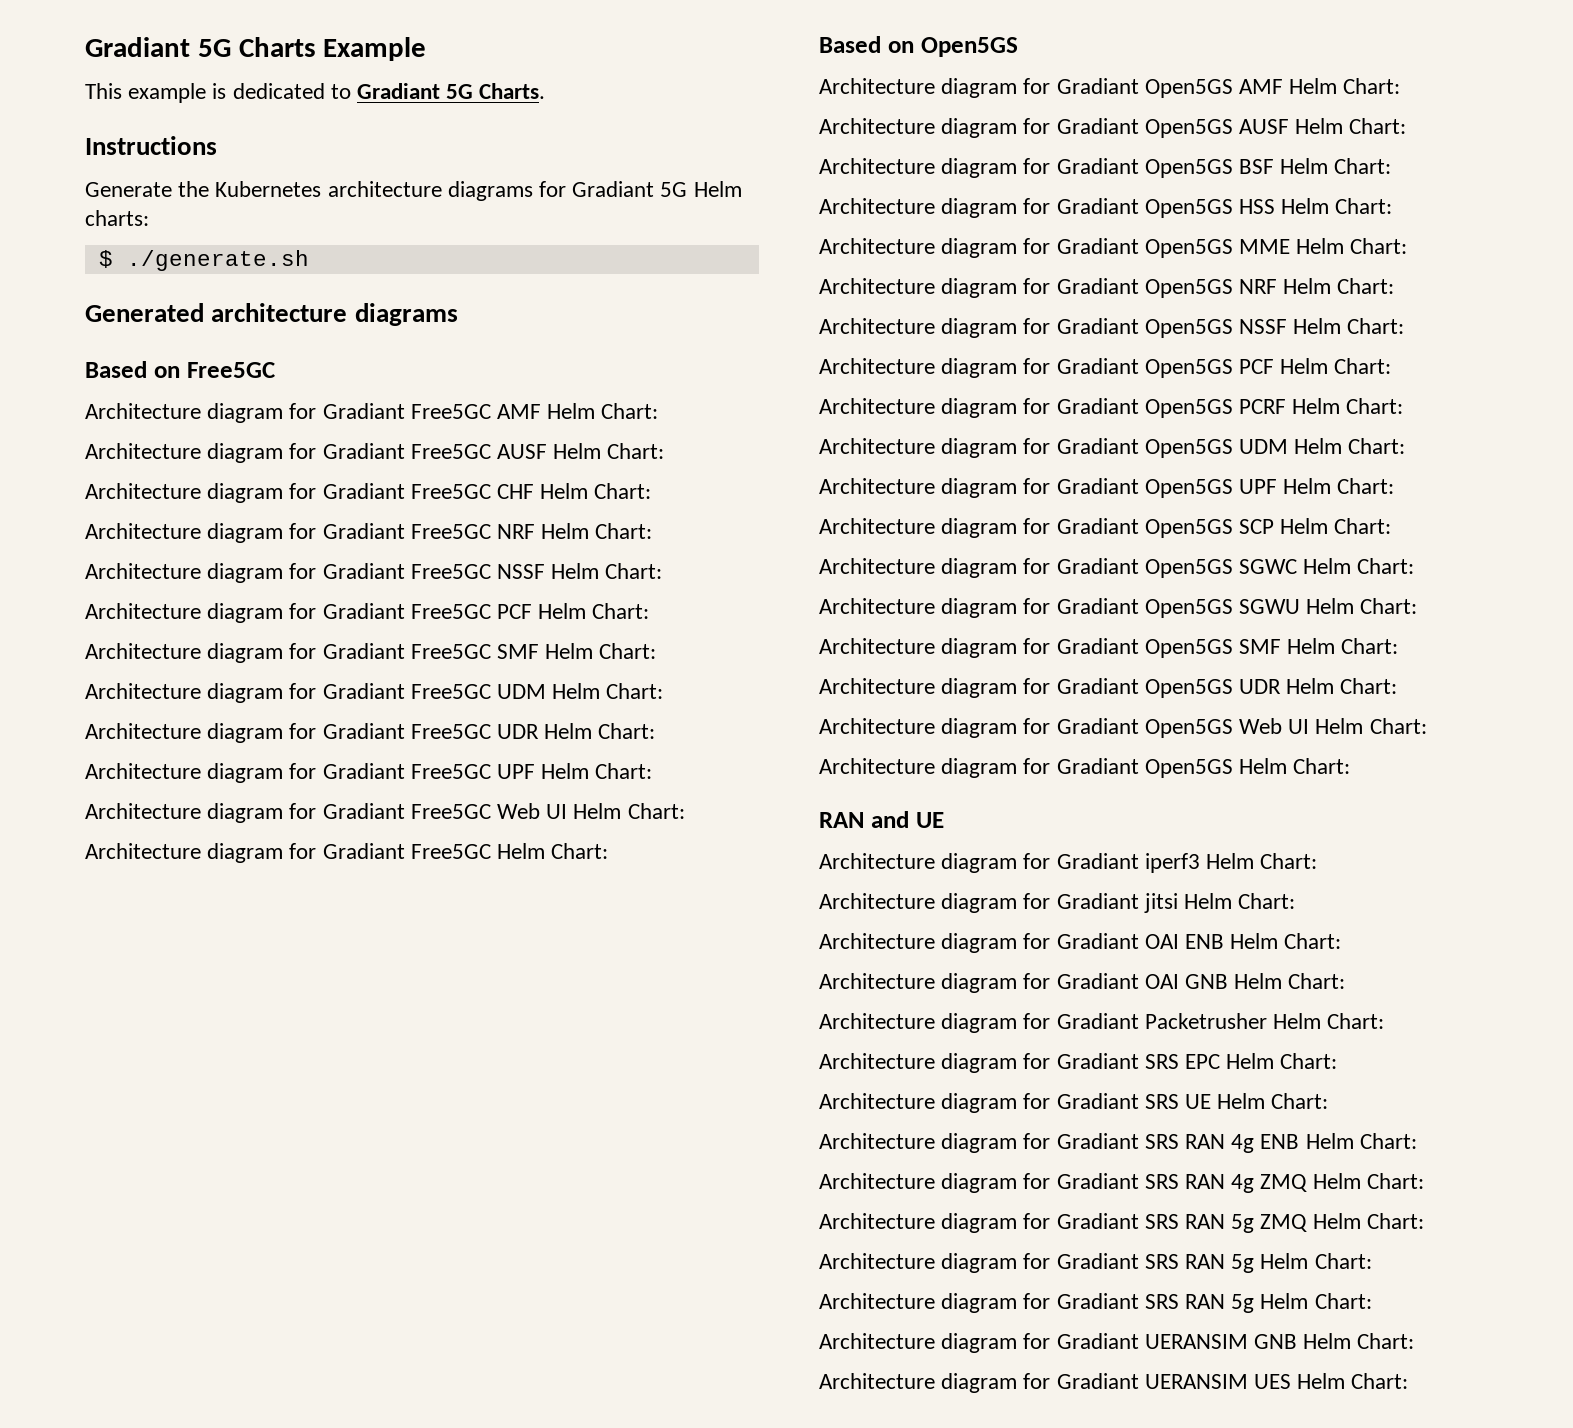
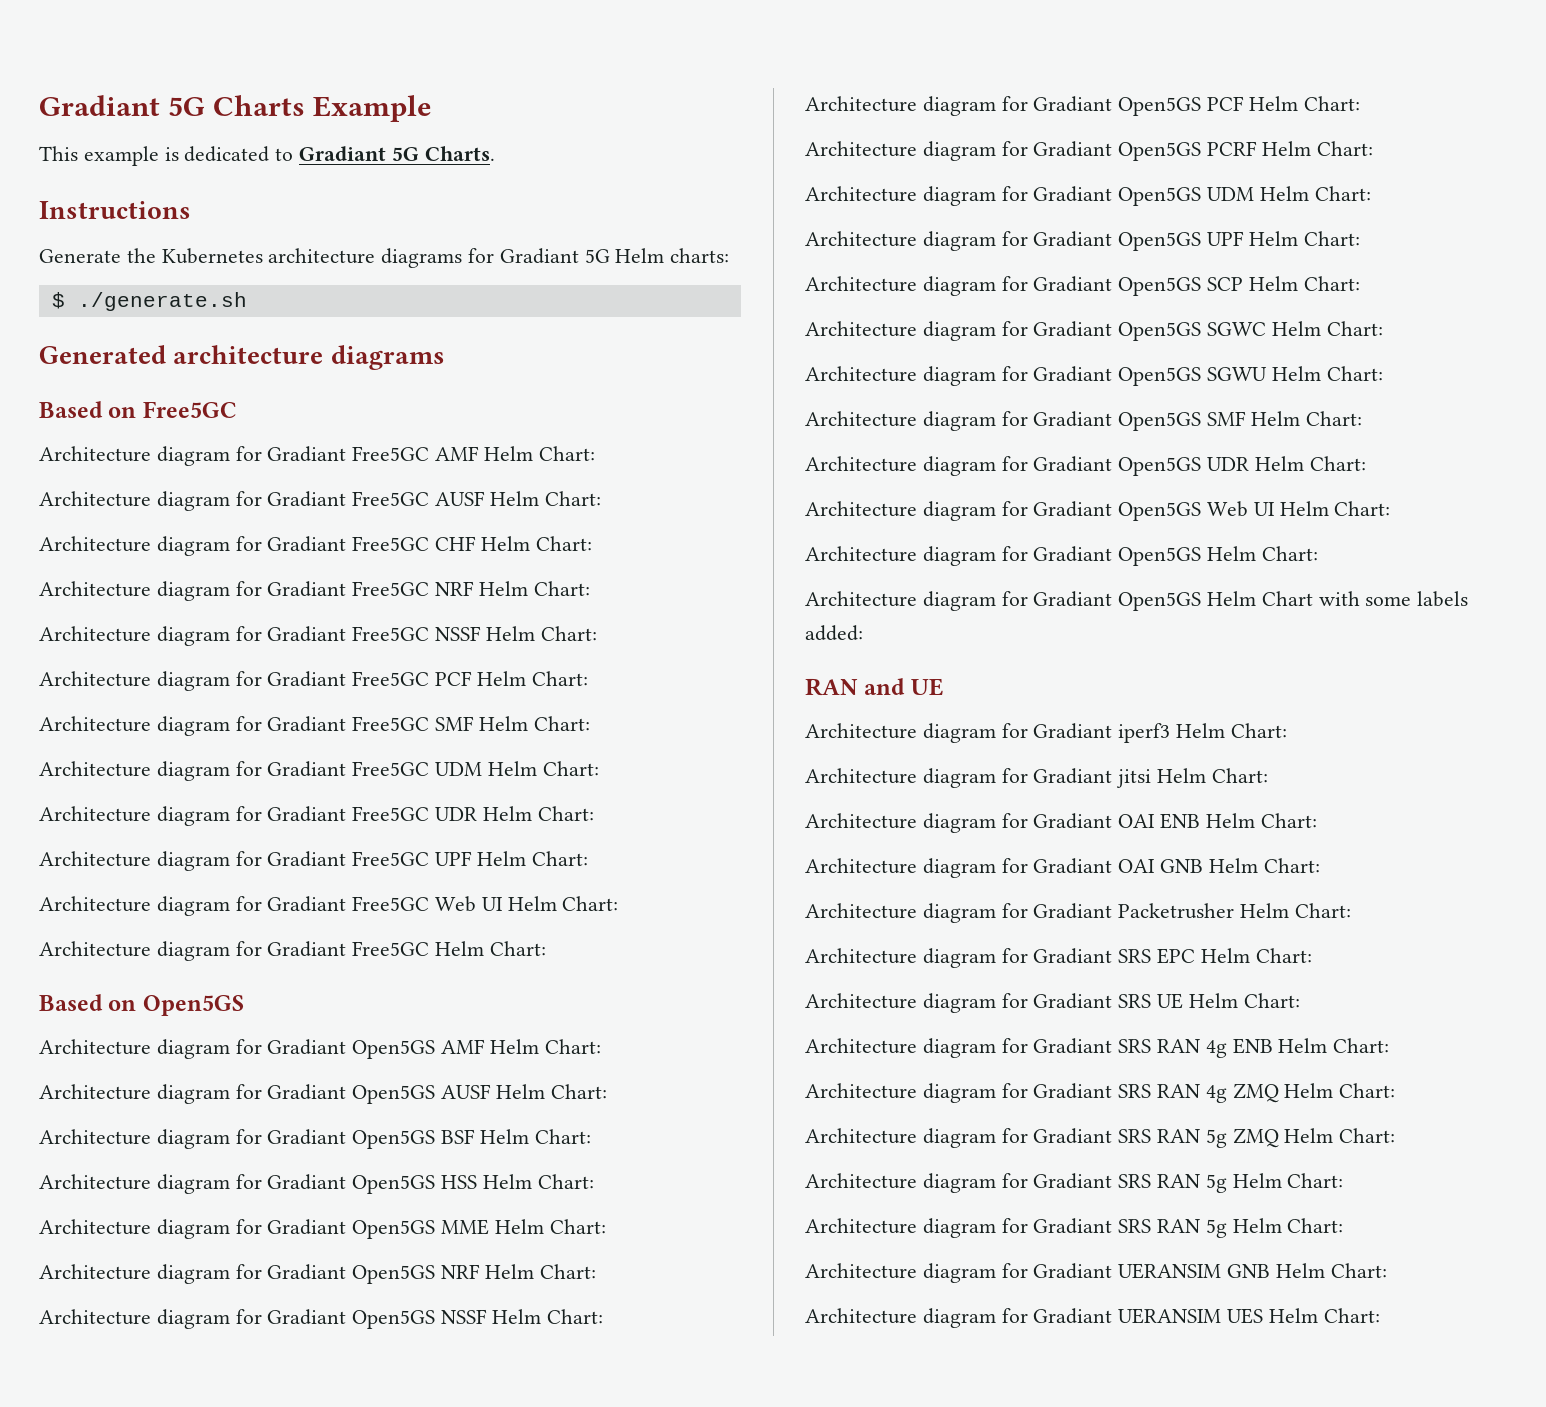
+ Architecture diagram for Gradiant Open5GS Helm Chart with some labels added:

